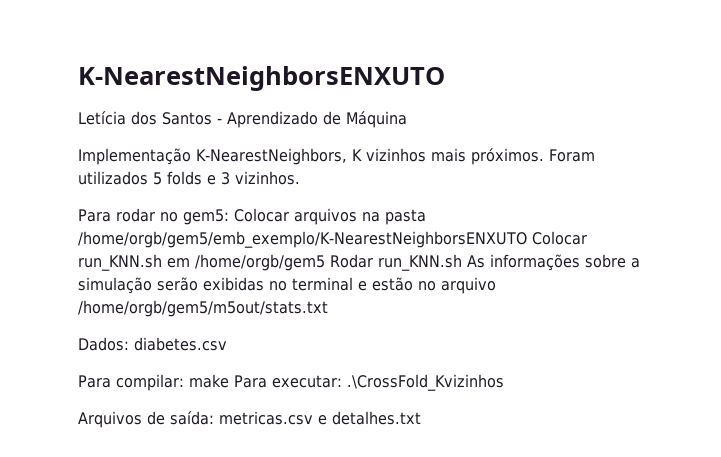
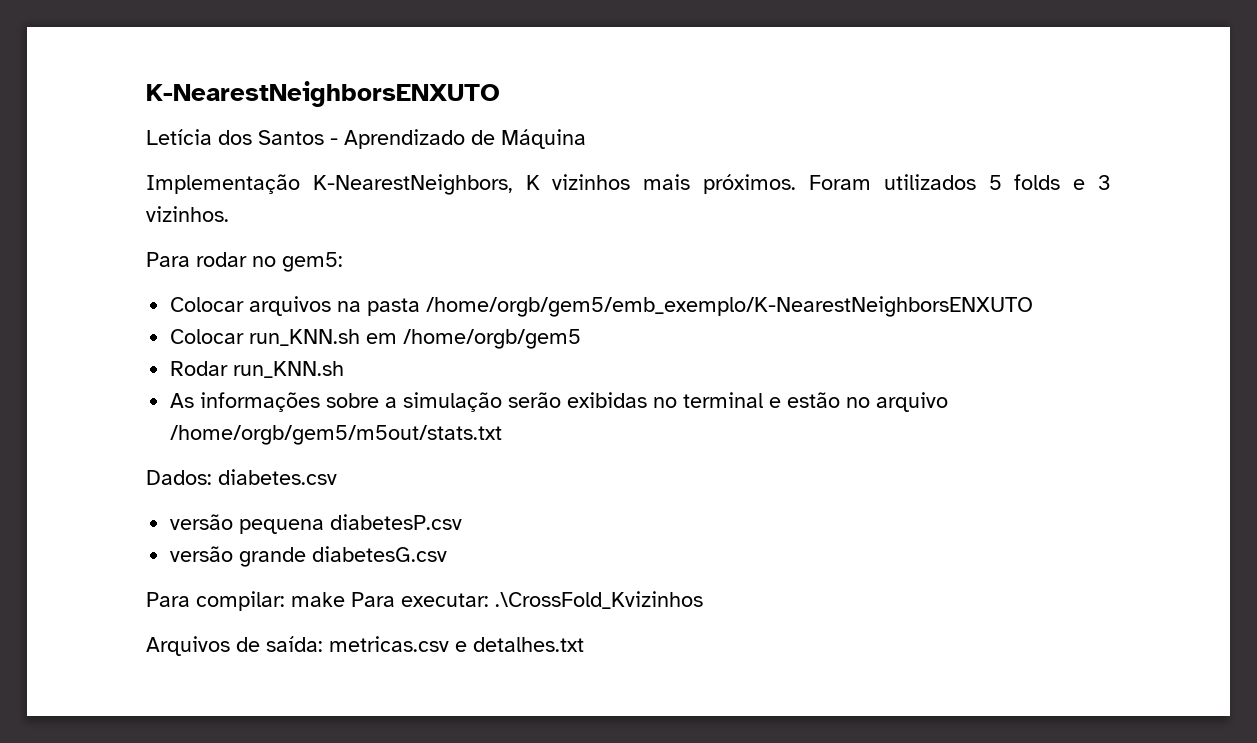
- Para rodar no gem5: Colocar arquivos na pasta /home/orgb/gem5/emb_exemplo/K-NearestNeighborsENXUTO Colocar run_KNN.sh em /home/orgb/gem5 Rodar run_KNN.sh As informações sobre a simulação serão exibidas no terminal e estão no arquivo /home/orgb/gem5/m5out/stats.txt
+ Para rodar no gem5:
+ Colocar arquivos na pasta /home/orgb/gem5/emb_exemplo/K-NearestNeighborsENXUTO
+ Colocar run_KNN.sh em /home/orgb/gem5
+ Rodar run_KNN.sh
+ As informações sobre a simulação serão exibidas no terminal e estão no arquivo /home/orgb/gem5/m5out/stats.txt
+ versão pequena diabetesP.csv
+ versão grande diabetesG.csv

